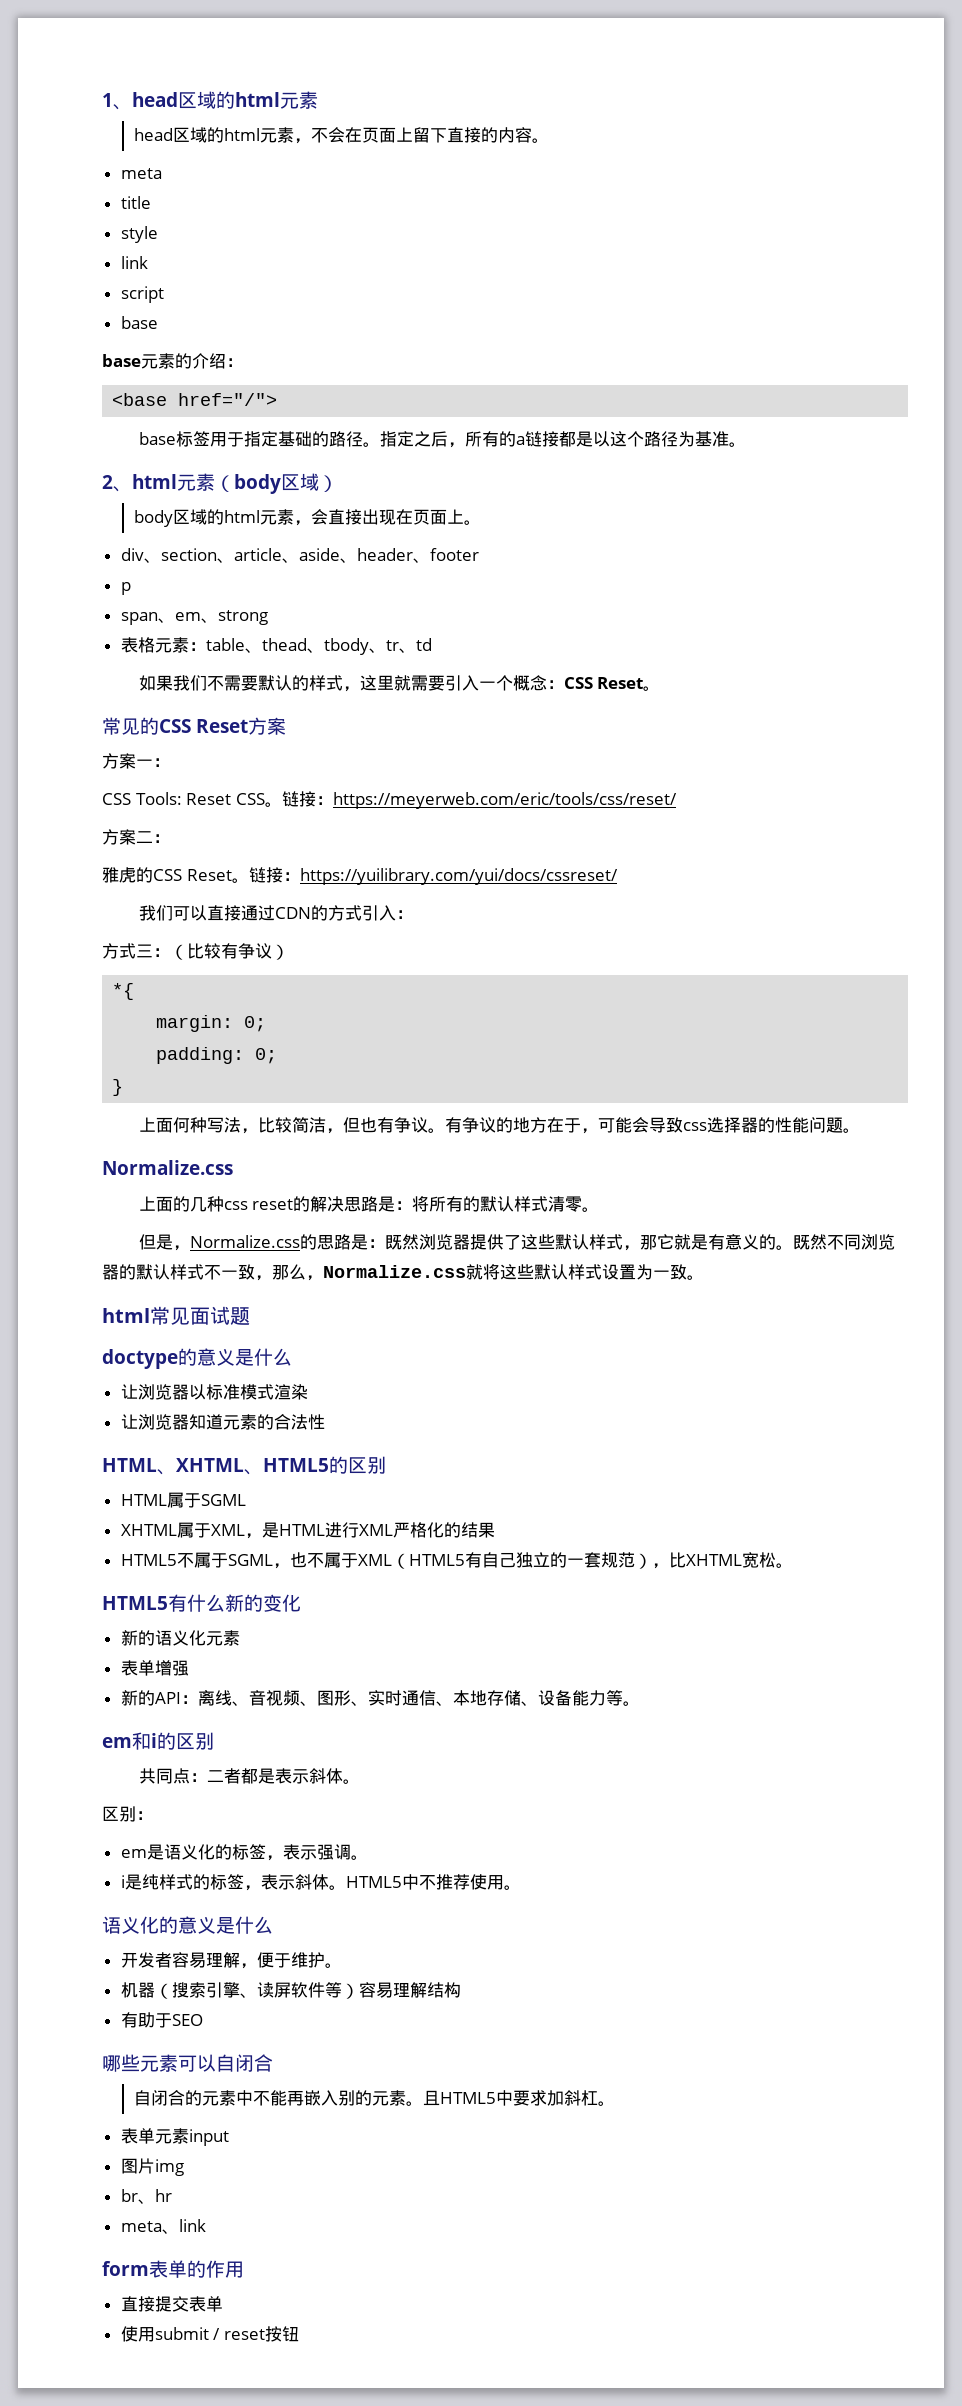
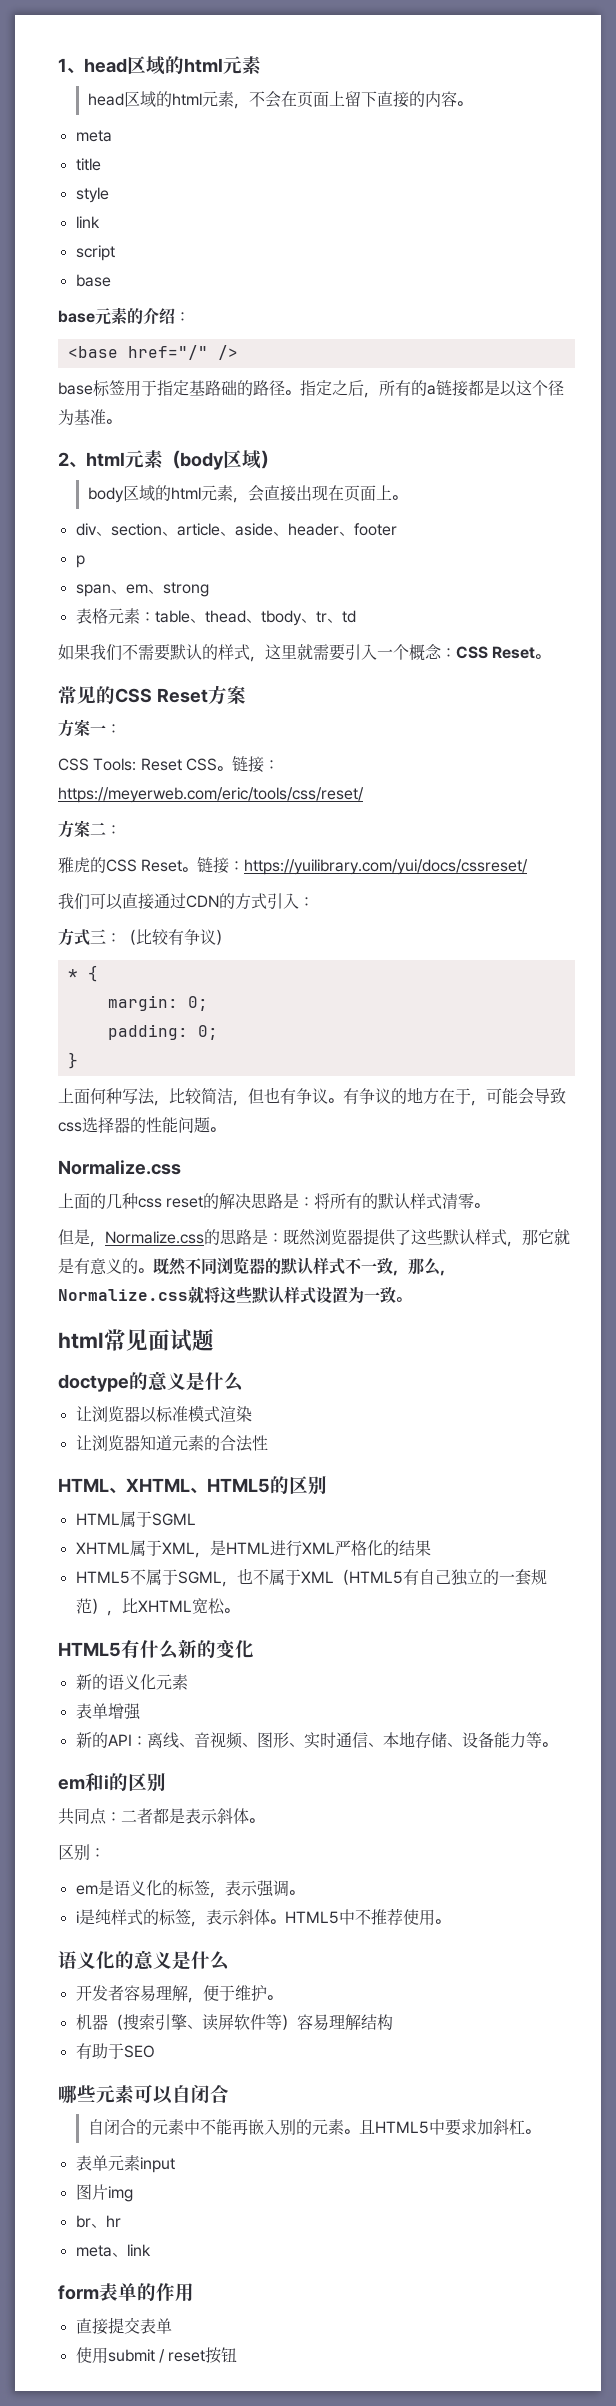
- <base href="/">
+ <base href="/" />
- base标签用于指定基础的路径。
+ base标签用于指定基路础的路径。
- 指定之后，所有的a链接都是以这个路径为基准。
+ 指定之后，所有的a链接都是以这个径为基准。
- *{
+ * {

